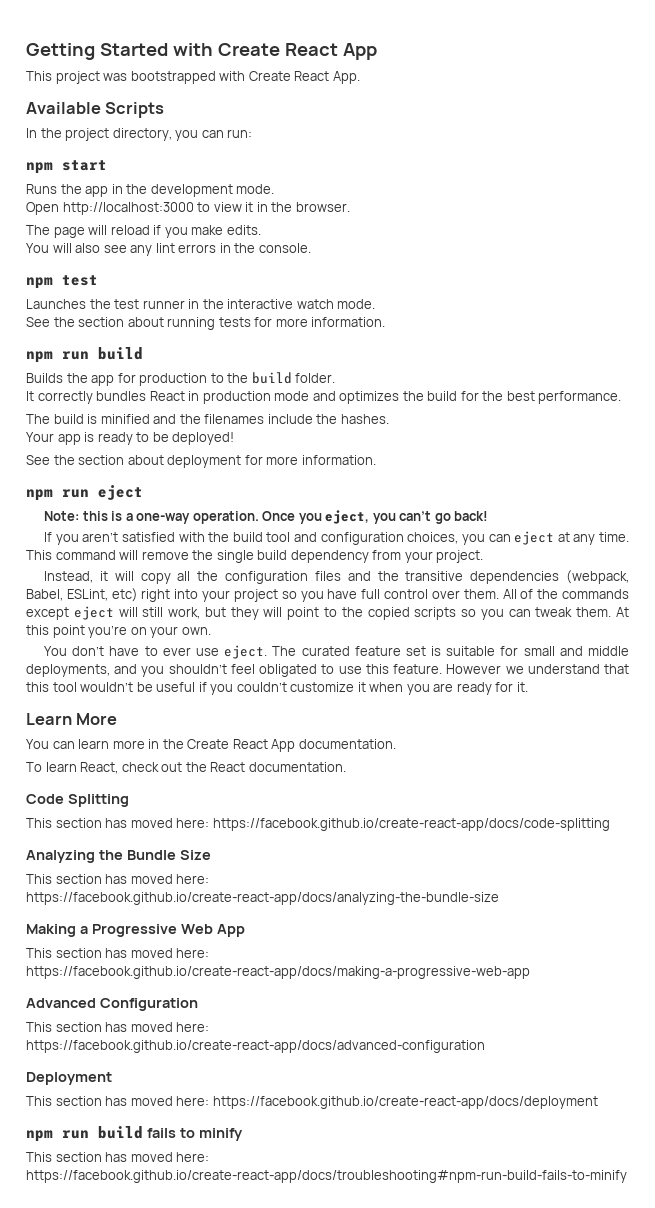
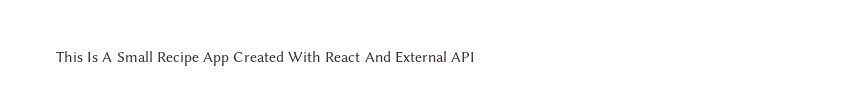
- Getting Started with Create React App
- This project was bootstrapped with Create React App.
- Available Scripts
- In the project directory, you can run:
- npm start
- Runs the app in the development mode.
- Open http://localhost:3000 to view it in the browser.
- The page will reload if you make edits.
- You will also see any lint errors in the console.
- npm test
- Launches the test runner in the interactive watch mode.
- See the section about running tests for more information.
- npm run build
- Builds the app for production to the build folder.
- It correctly bundles React in production mode and optimizes the build for the best performance.
- The build is minified and the filenames include the hashes.
- Your app is ready to be deployed!
- See the section about deployment for more information.
- npm run eject
- Note: this is a one-way operation. Once you eject, you can’t go back!
- If you aren’t satisfied with the build tool and configuration choices, you can eject at any time. This command will remove the single build dependency from your project.
- Instead, it will copy all the configuration files and the transitive dependencies (webpack, Babel, ESLint, etc) right into your project so you have full control over them. All of the commands except eject will still work, but they will point to the copied scripts so you can tweak them. At this point you’re on your own.
- You don’t have to ever use eject. The curated feature set is suitable for small and middle deployments, and you shouldn’t feel obligated to use this feature. However we understand that this tool wouldn’t be useful if you couldn’t customize it when you are ready for it.
- Learn More
- You can learn more in the Create React App documentation.
- To learn React, check out the React documentation.
- Code Splitting
- This section has moved here: https://facebook.github.io/create-react-app/docs/code-splitting
- Analyzing the Bundle Size
- This section has moved here: https://facebook.github.io/create-react-app/docs/analyzing-the-bundle-size
- Making a Progressive Web App
- This section has moved here: https://facebook.github.io/create-react-app/docs/making-a-progressive-web-app
- Advanced Configuration
- This section has moved here: https://facebook.github.io/create-react-app/docs/advanced-configuration
- Deployment
- This section has moved here: https://facebook.github.io/create-react-app/docs/deployment
- npm run build fails to minify
- This section has moved here: https://facebook.github.io/create-react-app/docs/troubleshooting#npm-run-build-fails-to-minify
+ This Is A Small Recipe App Created With React And External API

